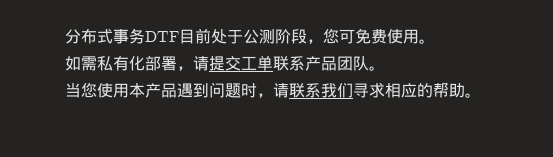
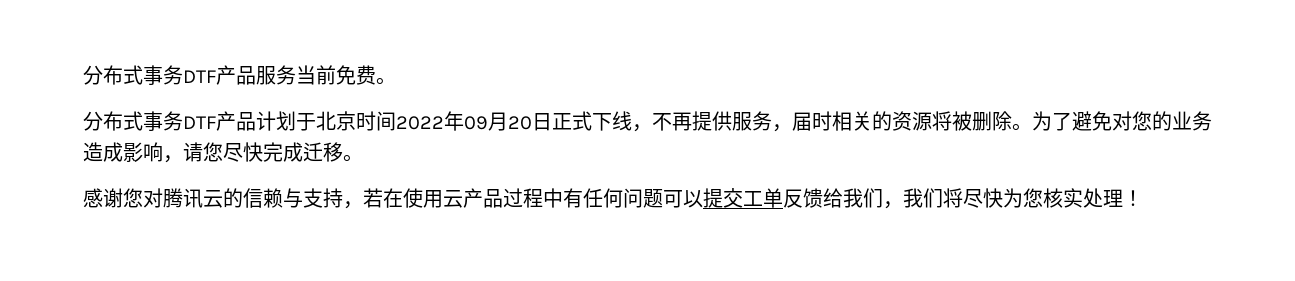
- 分布式事务DTF目前处于公测阶段，您可免费使用。
- 如需私有化部署，请提交工单联系产品团队。
- 当您使用本产品遇到问题时，请联系我们寻求相应的帮助。
+ 分布式事务DTF产品服务当前免费。
+ 分布式事务DTF产品计划于北京时间2022年09月20日正式下线，不再提供服务，届时相关的资源将被删除。为了避免对您的业务造成影响，请您尽快完成迁移。
+ 感谢您对腾讯云的信赖与支持，若在使用云产品过程中有任何问题可以提交工单反馈给我们，我们将尽快为您核实处理！

